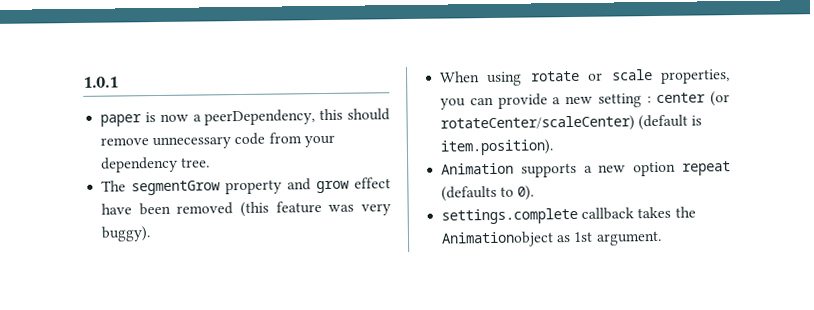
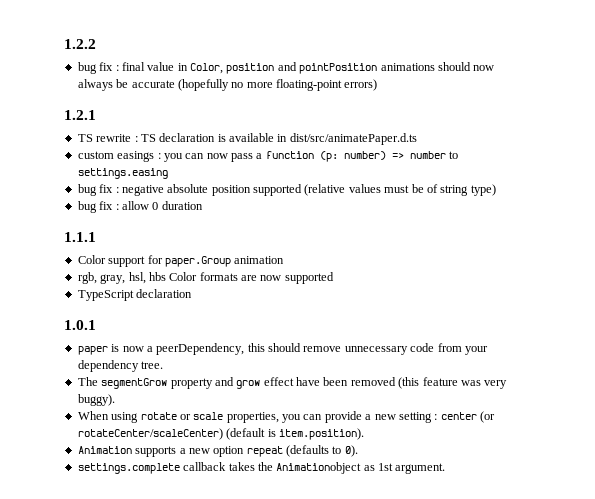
+ 1.2.2
+ bug fix : final value in Color, position and pointPosition animations should now always be accurate (hopefully no more floating-point errors)
+ 1.2.1
+ TS rewrite : TS declaration is available in dist/src/animatePaper.d.ts
+ custom easings : you can now pass a function (p: number) => number to settings.easing
+ bug fix : negative absolute position supported (relative values must be of string type)
+ bug fix : allow 0 duration
+ 1.1.1
+ Color support for paper.Group animation
+ rgb, gray, hsl, hbs Color formats are now supported
+ TypeScript declaration

